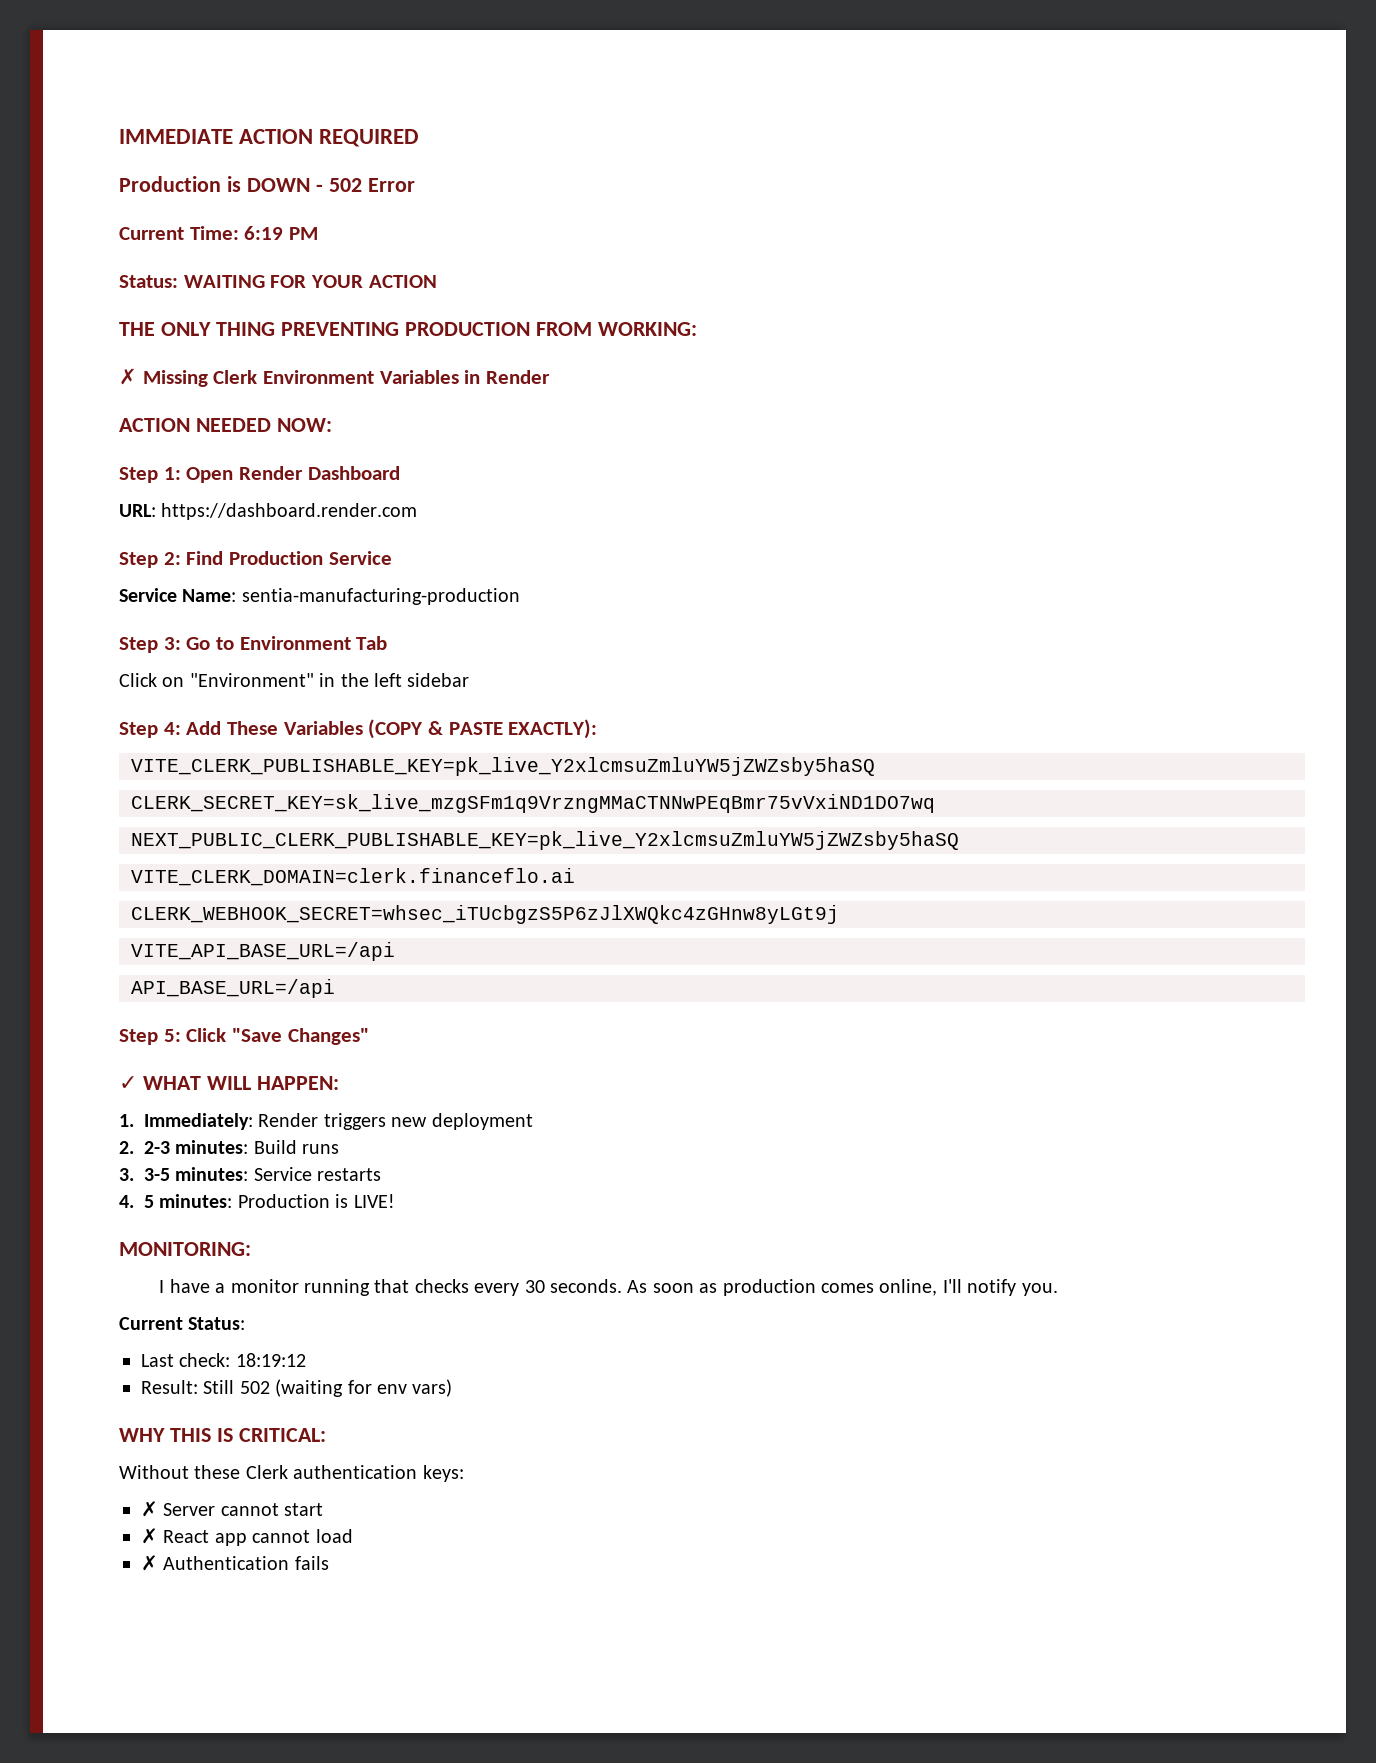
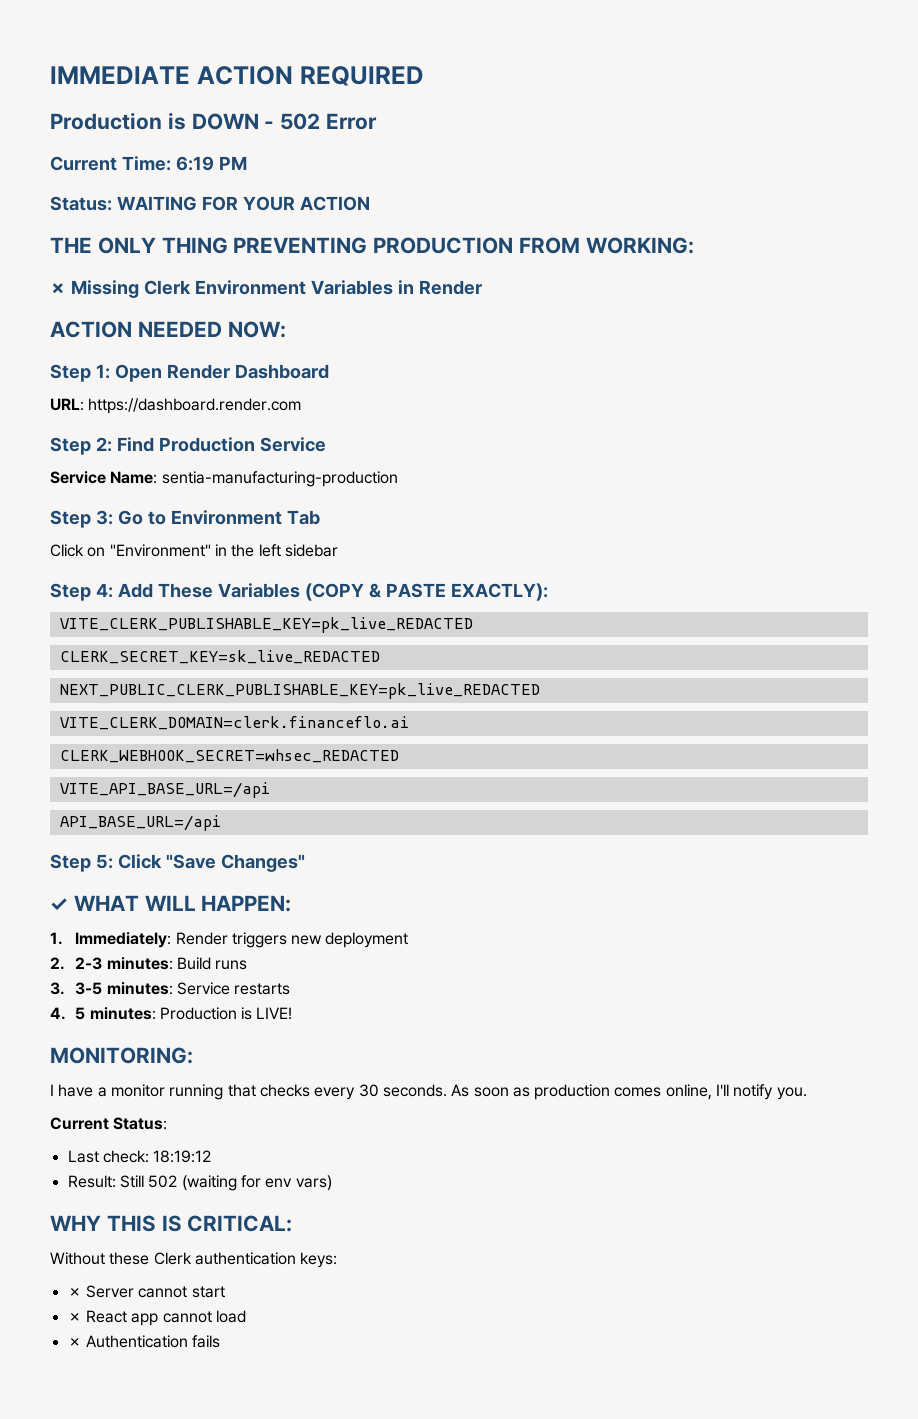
- VITE_CLERK_PUBLISHABLE_KEY=pk_live_Y2xlcmsuZmluYW5jZWZsby5haSQ
- CLERK_SECRET_KEY=sk_live_mzgSFm1q9VrzngMMaCTNNwPEqBmr75vVxiND1DO7wq
- NEXT_PUBLIC_CLERK_PUBLISHABLE_KEY=pk_live_Y2xlcmsuZmluYW5jZWZsby5haSQ
+ VITE_CLERK_PUBLISHABLE_KEY=pk_live_REDACTED
+ CLERK_SECRET_KEY=sk_live_REDACTED
+ NEXT_PUBLIC_CLERK_PUBLISHABLE_KEY=pk_live_REDACTED
- CLERK_WEBHOOK_SECRET=whsec_iTUcbgzS5P6zJlXWQkc4zGHnw8yLGt9j
+ CLERK_WEBHOOK_SECRET=whsec_REDACTED

